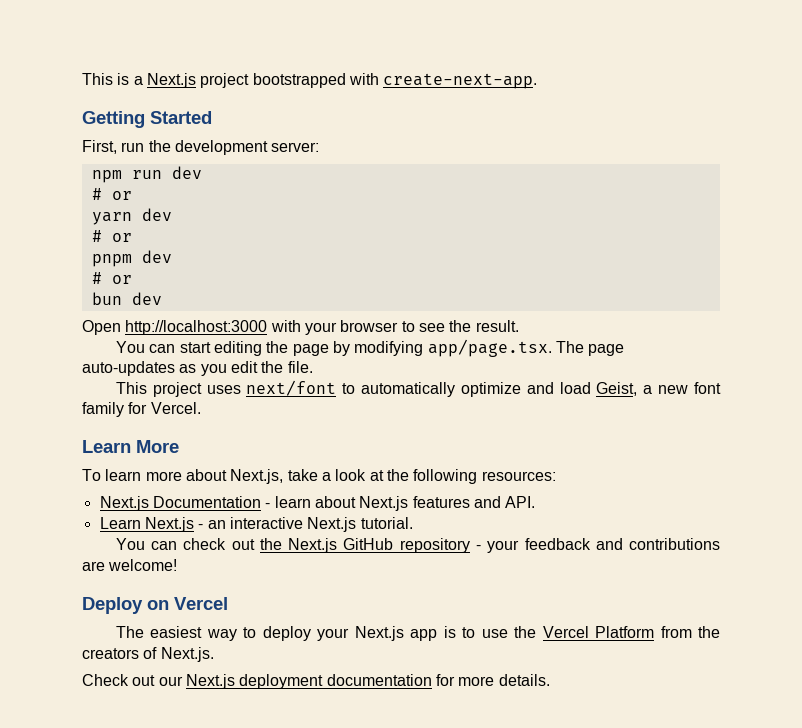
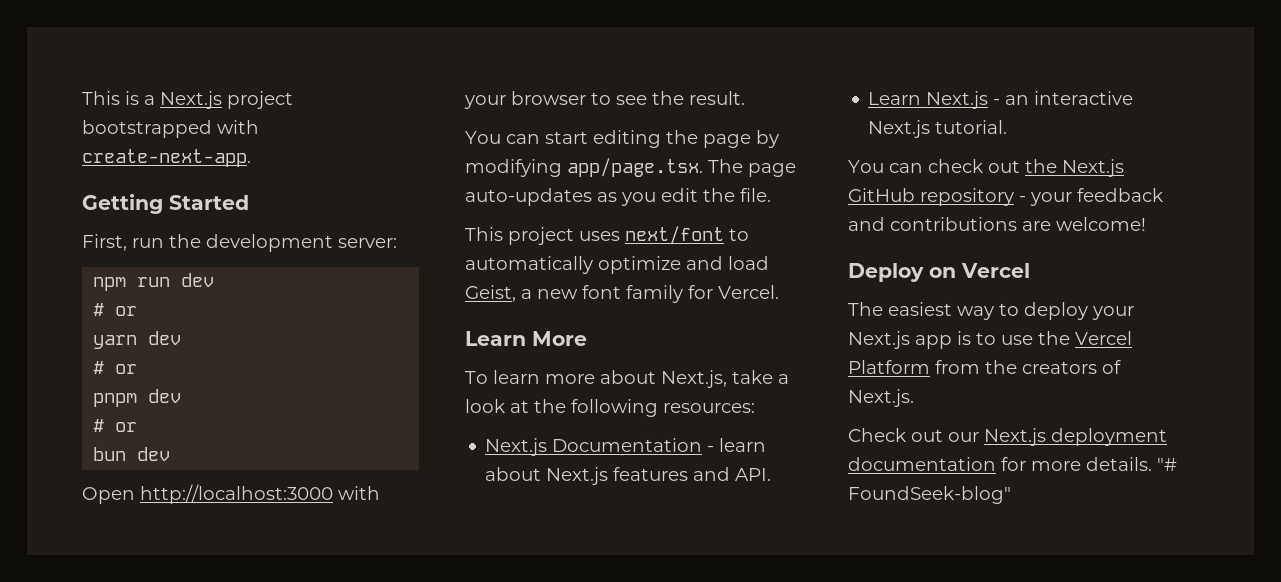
+ "# FoundSeek-blog"

